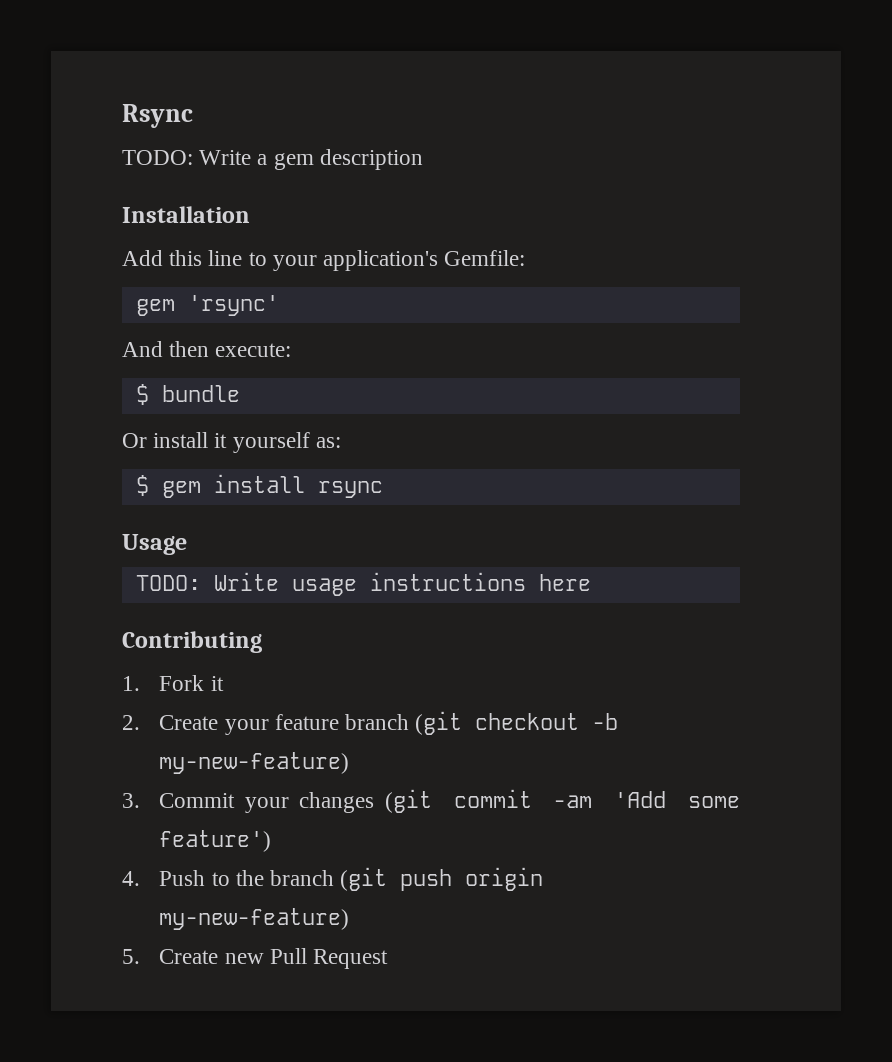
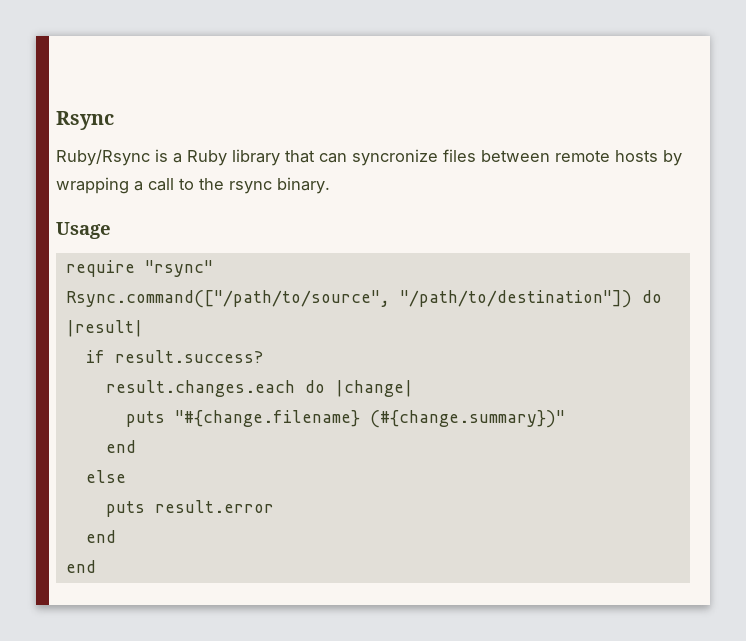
- TODO: Write a gem description
- Installation
- Add this line to your application's Gemfile:
- gem 'rsync'
- And then execute:
- $ bundle
- Or install it yourself as:
- $ gem install rsync
+ Ruby/Rsync is a Ruby library that can syncronize files between remote hosts by wrapping a call to the rsync binary.
- TODO: Write usage instructions here
- Contributing
- 1. Fork it
- 2. Create your feature branch (git checkout -b my-new-feature)
- 3. Commit your changes (git commit -am 'Add some feature')
- 4. Push to the branch (git push origin my-new-feature)
- 5. Create new Pull Request
+ require "rsync"
+ Rsync.command(["/path/to/source", "/path/to/destination"]) do |result|
+ if result.success?
+ result.changes.each do |change|
+ puts "#{change.filename} (#{change.summary})"
+ end
+ else
+ puts result.error
+ end
+ end

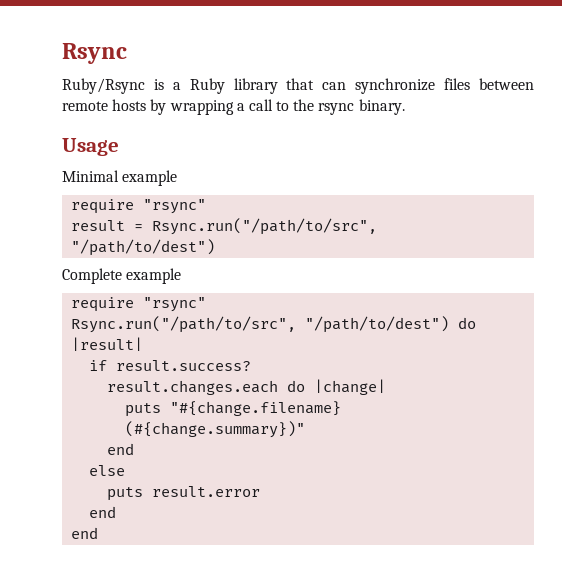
- Ruby/Rsync is a Ruby library that can syncronize files between remote hosts by wrapping a call to the rsync binary.
+ Ruby/Rsync is a Ruby library that can synchronize files between remote hosts by wrapping a call to the rsync binary.
+ Minimal example
  require "rsync"
- Rsync.command(["/path/to/source", "/path/to/destination"]) do |result|
+ result = Rsync.run("/path/to/src", "/path/to/dest")
+ Complete example
+ require "rsync"
+ Rsync.run("/path/to/src", "/path/to/dest") do |result|

